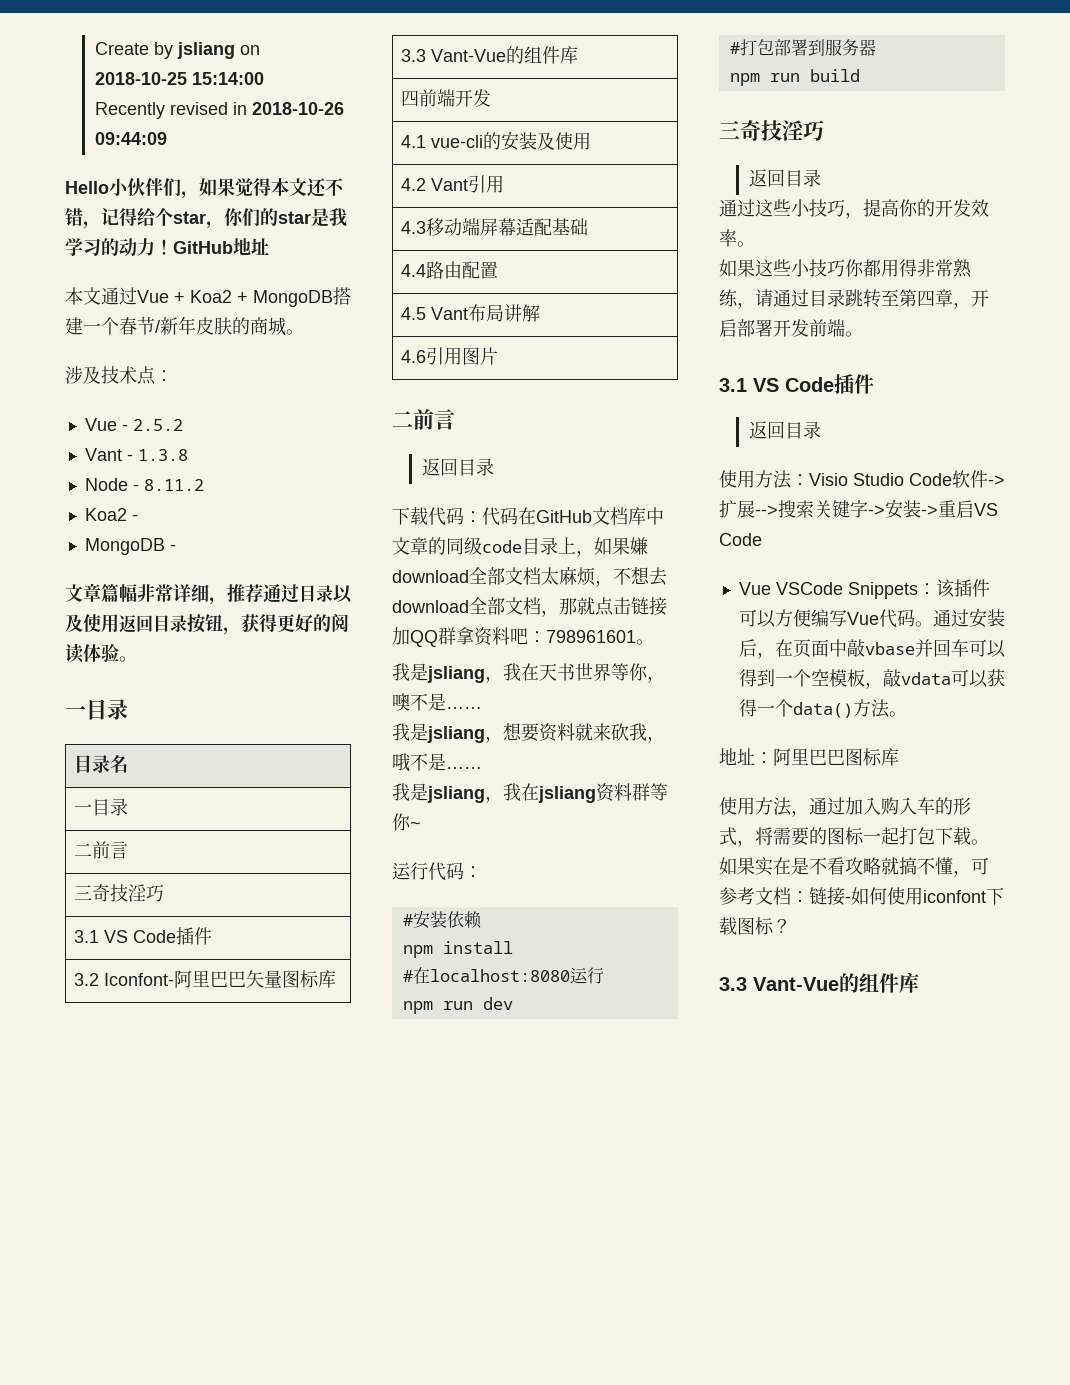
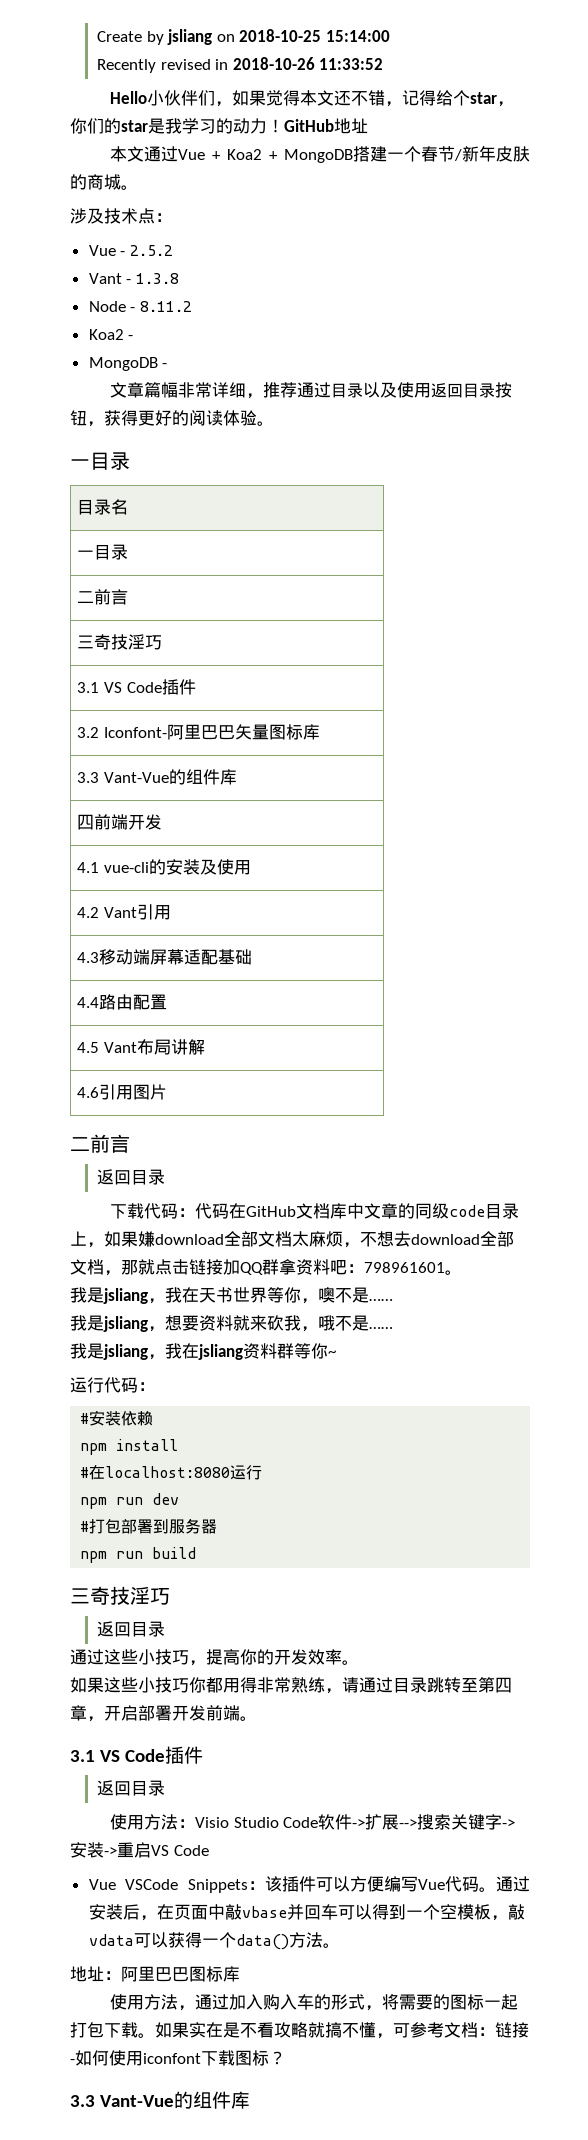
- Recently revised in 2018-10-26 09:44:09
+ Recently revised in 2018-10-26 11:33:52

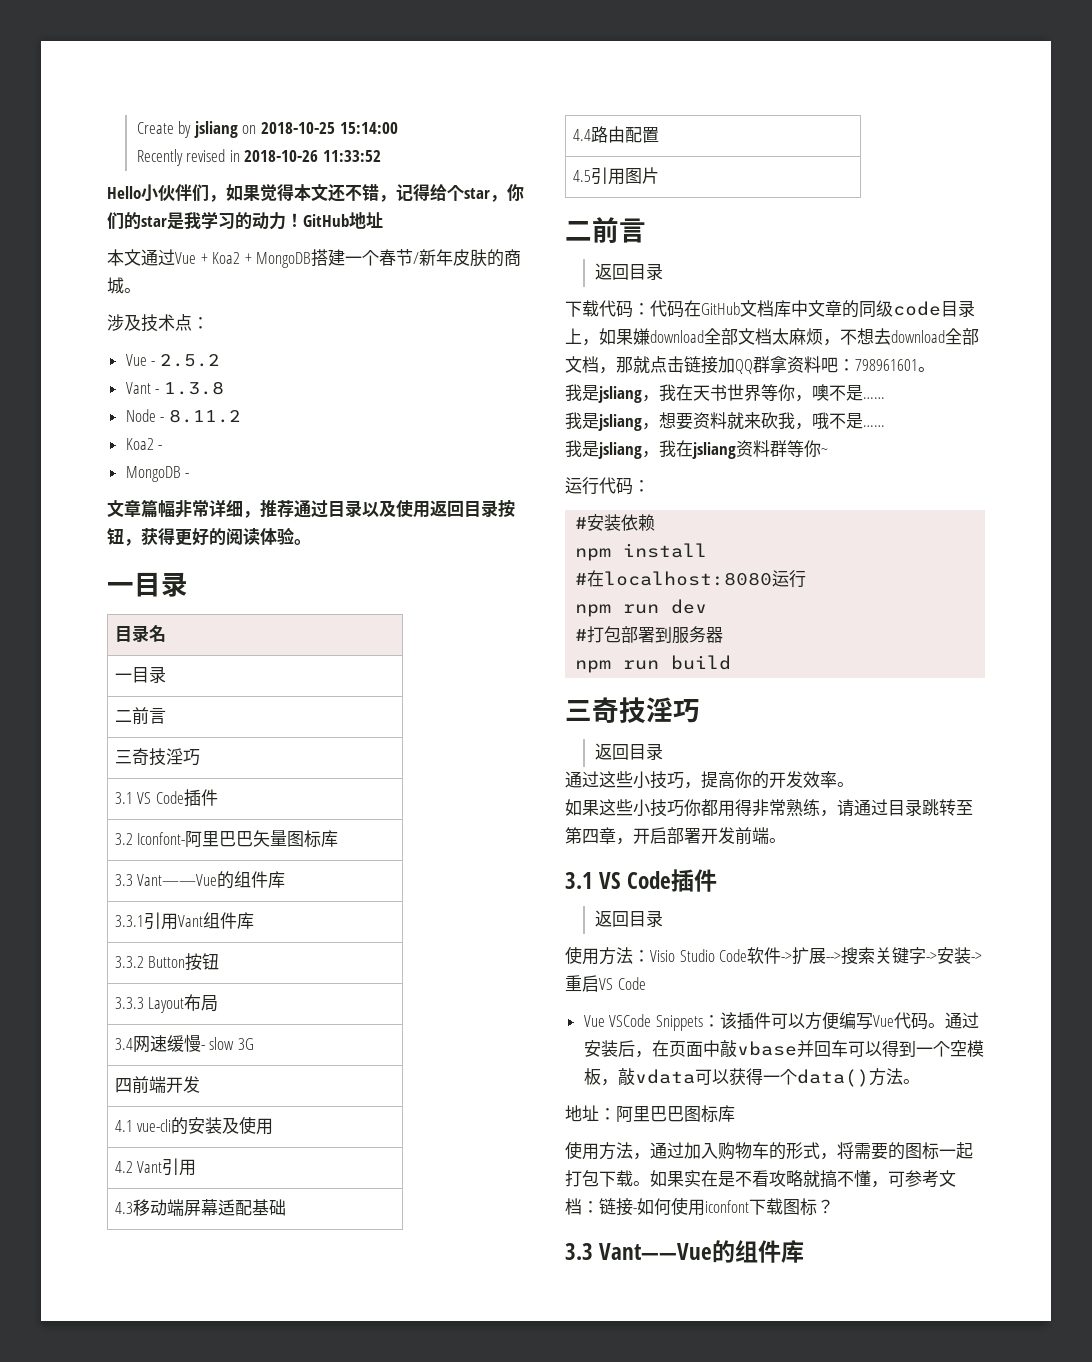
  3.2 Iconfont-阿里巴巴矢量图标库
- 3.3 Vant-Vue的组件库
+ 3.3 Vant——Vue的组件库
+ 3.3.1引用Vant组件库
+ 3.3.2 Button按钮
+ 3.3.3 Layout布局
+ 3.4网速缓慢- slow 3G
- 4.5 Vant布局讲解
- 4.6引用图片
+ 4.5引用图片
- 使用方法，通过加入购入车的形式，将需要的图标一起打包下载。
+ 使用方法，通过加入购物车的形式，将需要的图标一起打包下载。
  如果实在是不看攻略就搞不懂，可参考文档：链接-如何使用iconfont下载图标？
- 3.3 Vant-Vue的组件库
+ 3.3 Vant——Vue的组件库

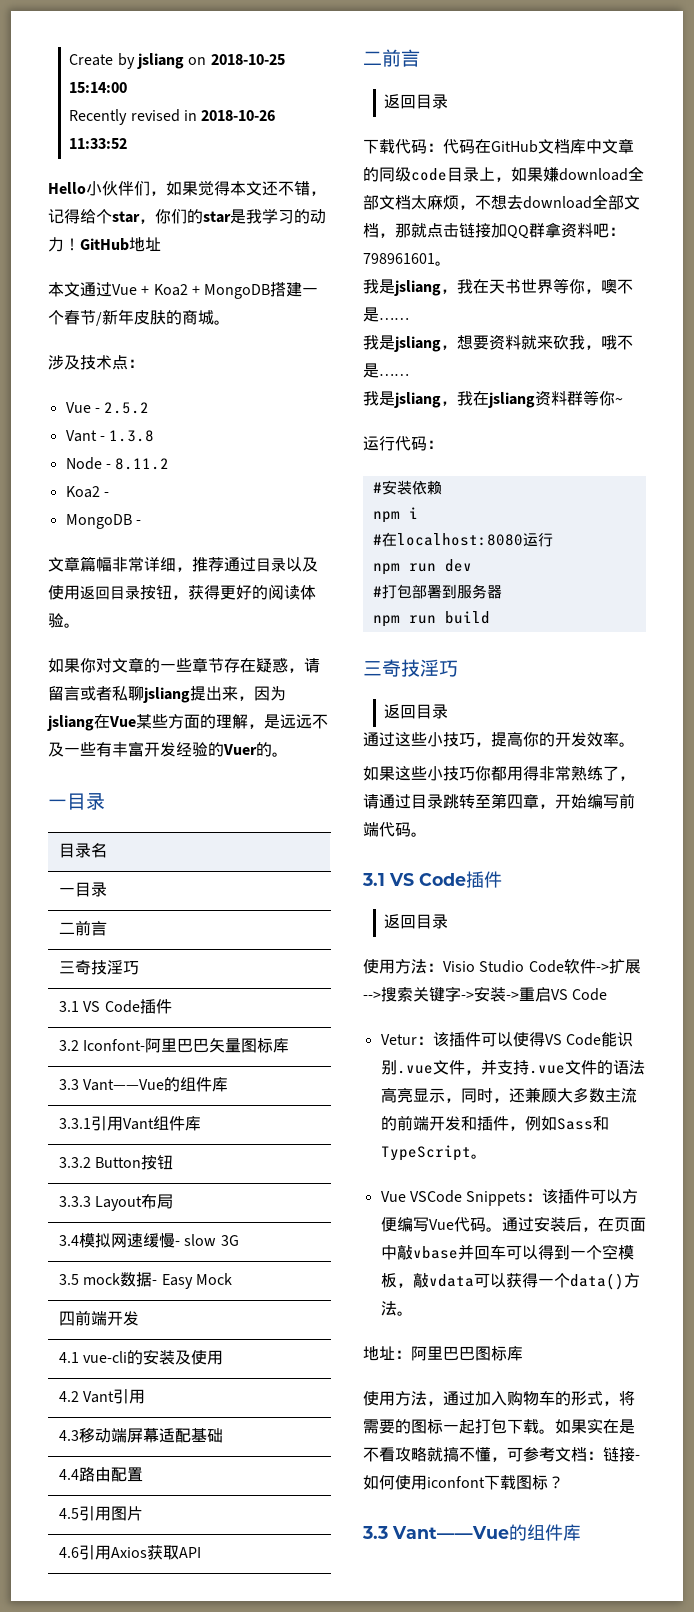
+ 如果你对文章的一些章节存在疑惑，请留言或者私聊jsliang提出来，因为jsliang在Vue某些方面的理解，是远远不及一些有丰富开发经验的Vuer的。
- 3.4网速缓慢- slow 3G
+ 3.4模拟网速缓慢- slow 3G
+ 3.5 mock数据- Easy Mock
+ 4.6引用Axios获取API
- npm install
+ npm i
- 如果这些小技巧你都用得非常熟练，请通过目录跳转至第四章，开启部署开发前端。
+ 如果这些小技巧你都用得非常熟练了，请通过目录跳转至第四章，开始编写前端代码。
+ Vetur：该插件可以使得VS Code能识别.vue文件，并支持.vue文件的语法高亮显示，同时，还兼顾大多数主流的前端开发和插件，例如Sass和TypeScript。

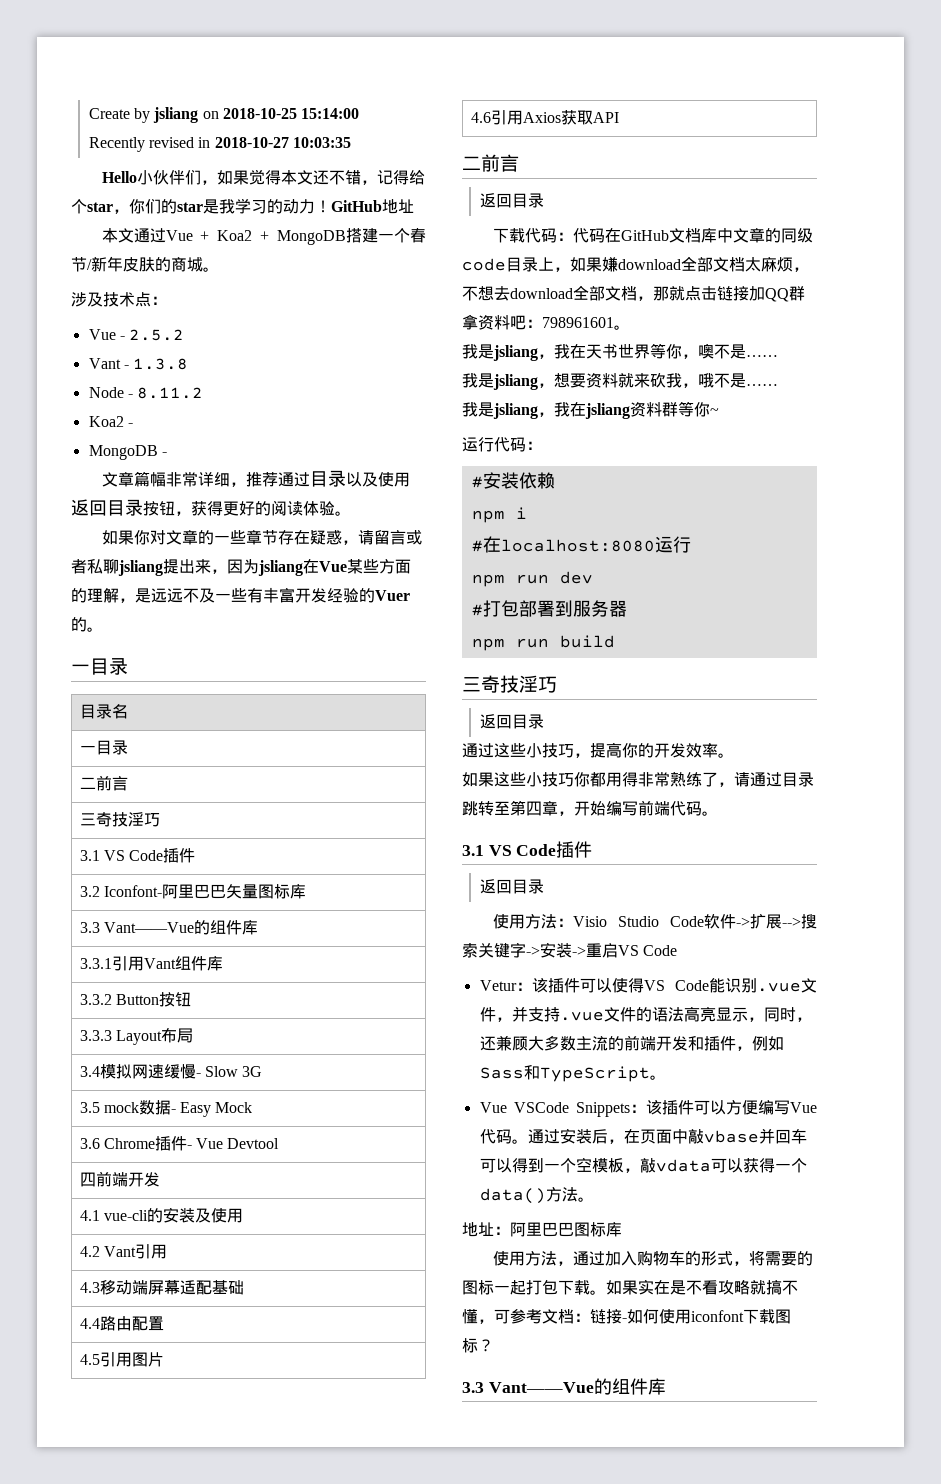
- Recently revised in 2018-10-26 11:33:52
+ Recently revised in 2018-10-27 10:03:35
- 3.4模拟网速缓慢- slow 3G
+ 3.4模拟网速缓慢- Slow 3G
+ 3.6 Chrome插件- Vue Devtool

